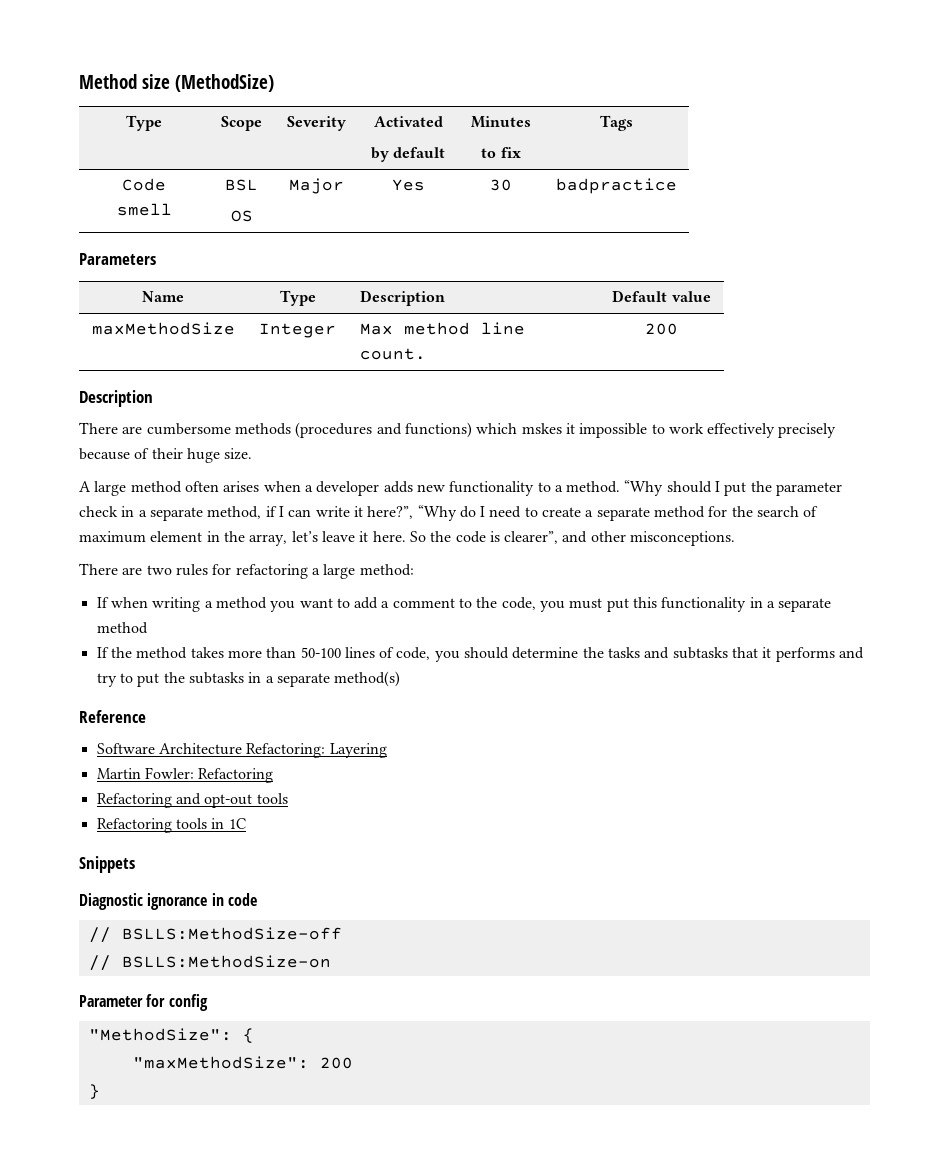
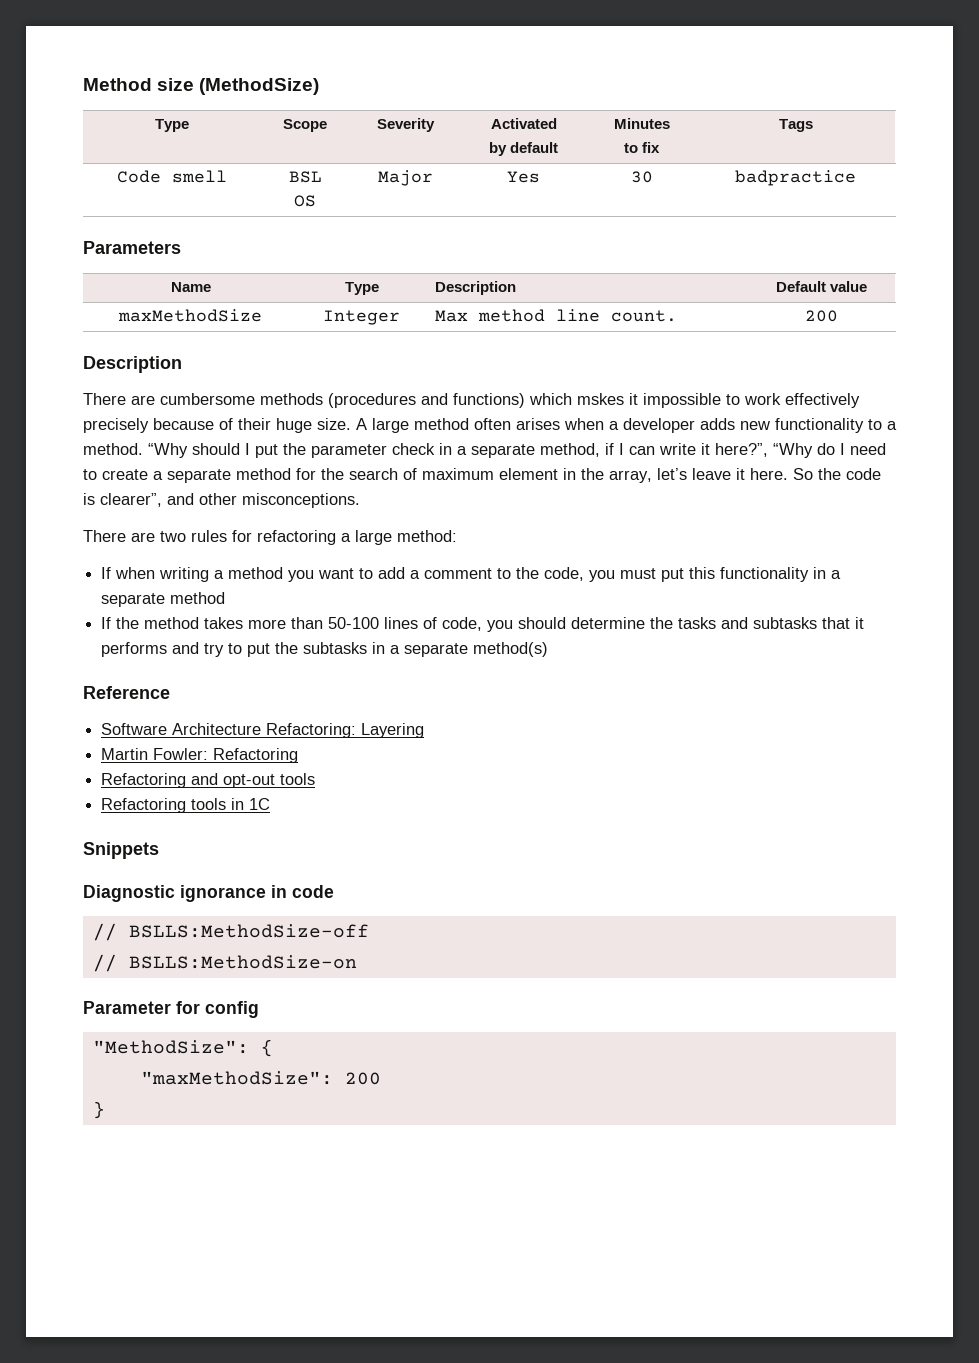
- There are cumbersome methods (procedures and functions) which mskes it impossible to work effectively precisely because of their huge size.
- A large method often arises when a developer adds new functionality to a method.
+ There are cumbersome methods (procedures and functions) which mskes it impossible to work effectively precisely because of their huge size. A large method often arises when a developer adds new functionality to a method.

